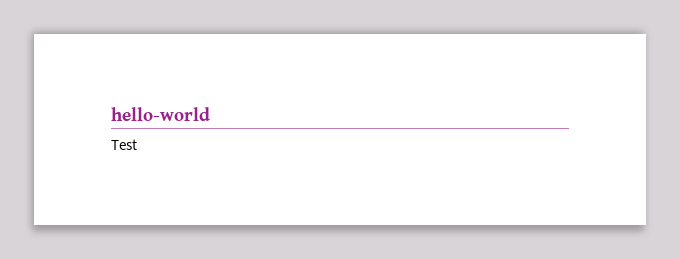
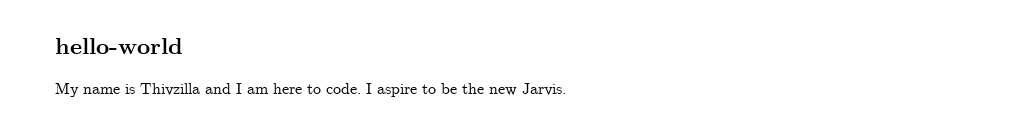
- Test
+ My name is Thivzilla and I am here to code. I aspire to be the new Jarvis.

